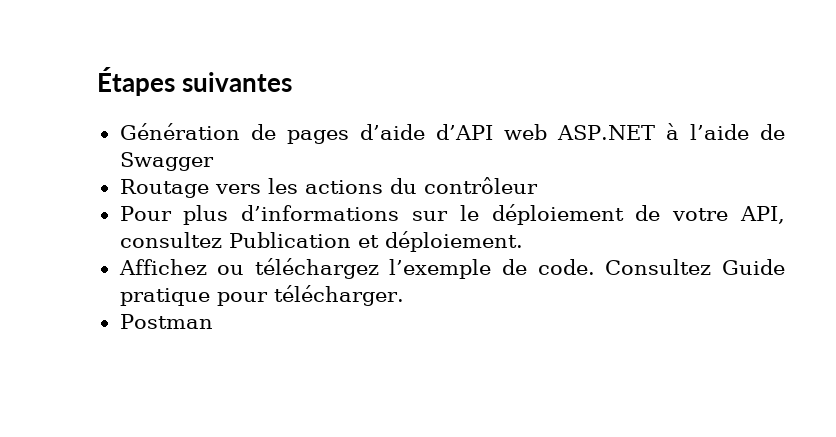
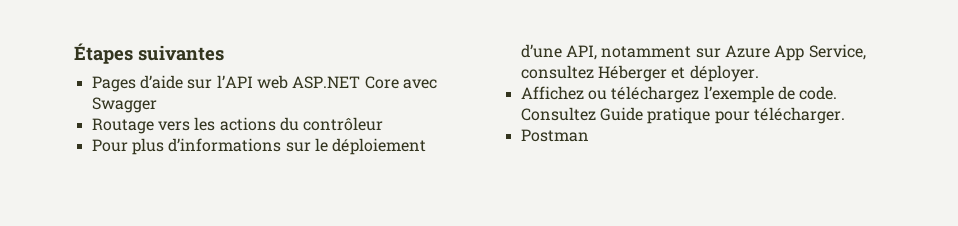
- Génération de pages d’aide d’API web ASP.NET à l’aide de Swagger
+ Pages d’aide sur l’API web ASP.NET Core avec Swagger
- Pour plus d’informations sur le déploiement de votre API, consultez Publication et déploiement.
+ Pour plus d’informations sur le déploiement d’une API, notamment sur Azure App Service, consultez Héberger et déployer.

